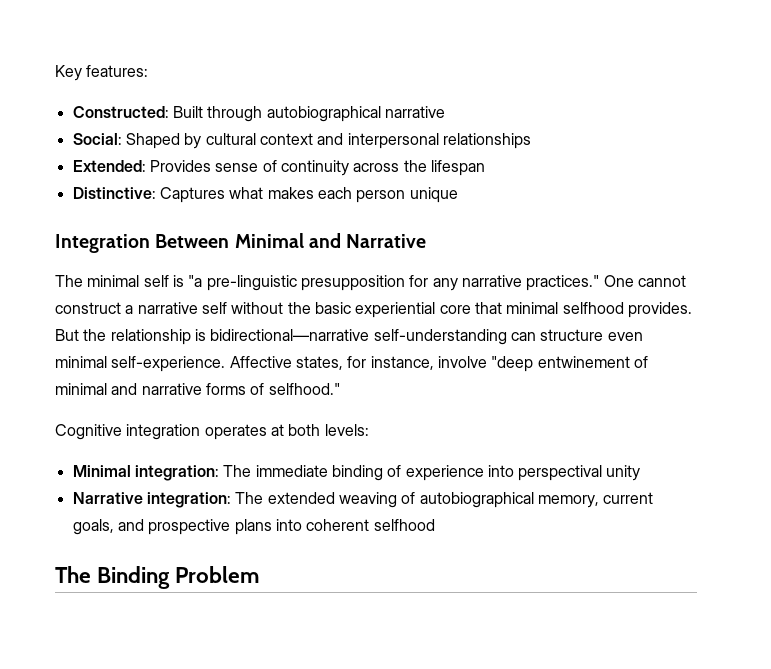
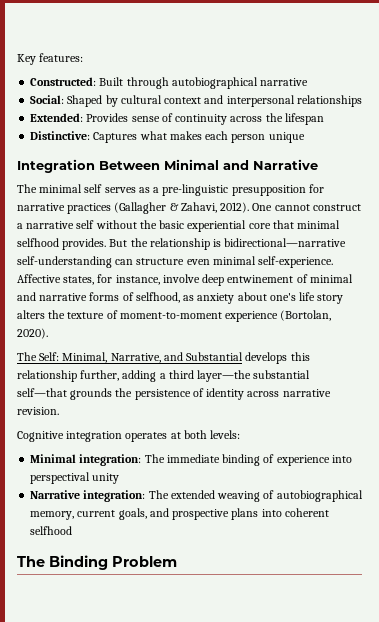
- The minimal self is "a pre-linguistic presupposition for any narrative practices."
+ The minimal self serves as a pre-linguistic presupposition for narrative practices (Gallagher & Zahavi, 2012).
- Affective states, for instance, involve "deep entwinement of minimal and narrative forms of selfhood."
+ Affective states, for instance, involve deep entwinement of minimal and narrative forms of selfhood, as anxiety about one's life story alters the texture of moment-to-moment experience (Bortolan, 2020).
+ The Self: Minimal, Narrative, and Substantial develops this relationship further, adding a third layer—the substantial self—that grounds the persistence of identity across narrative revision.

